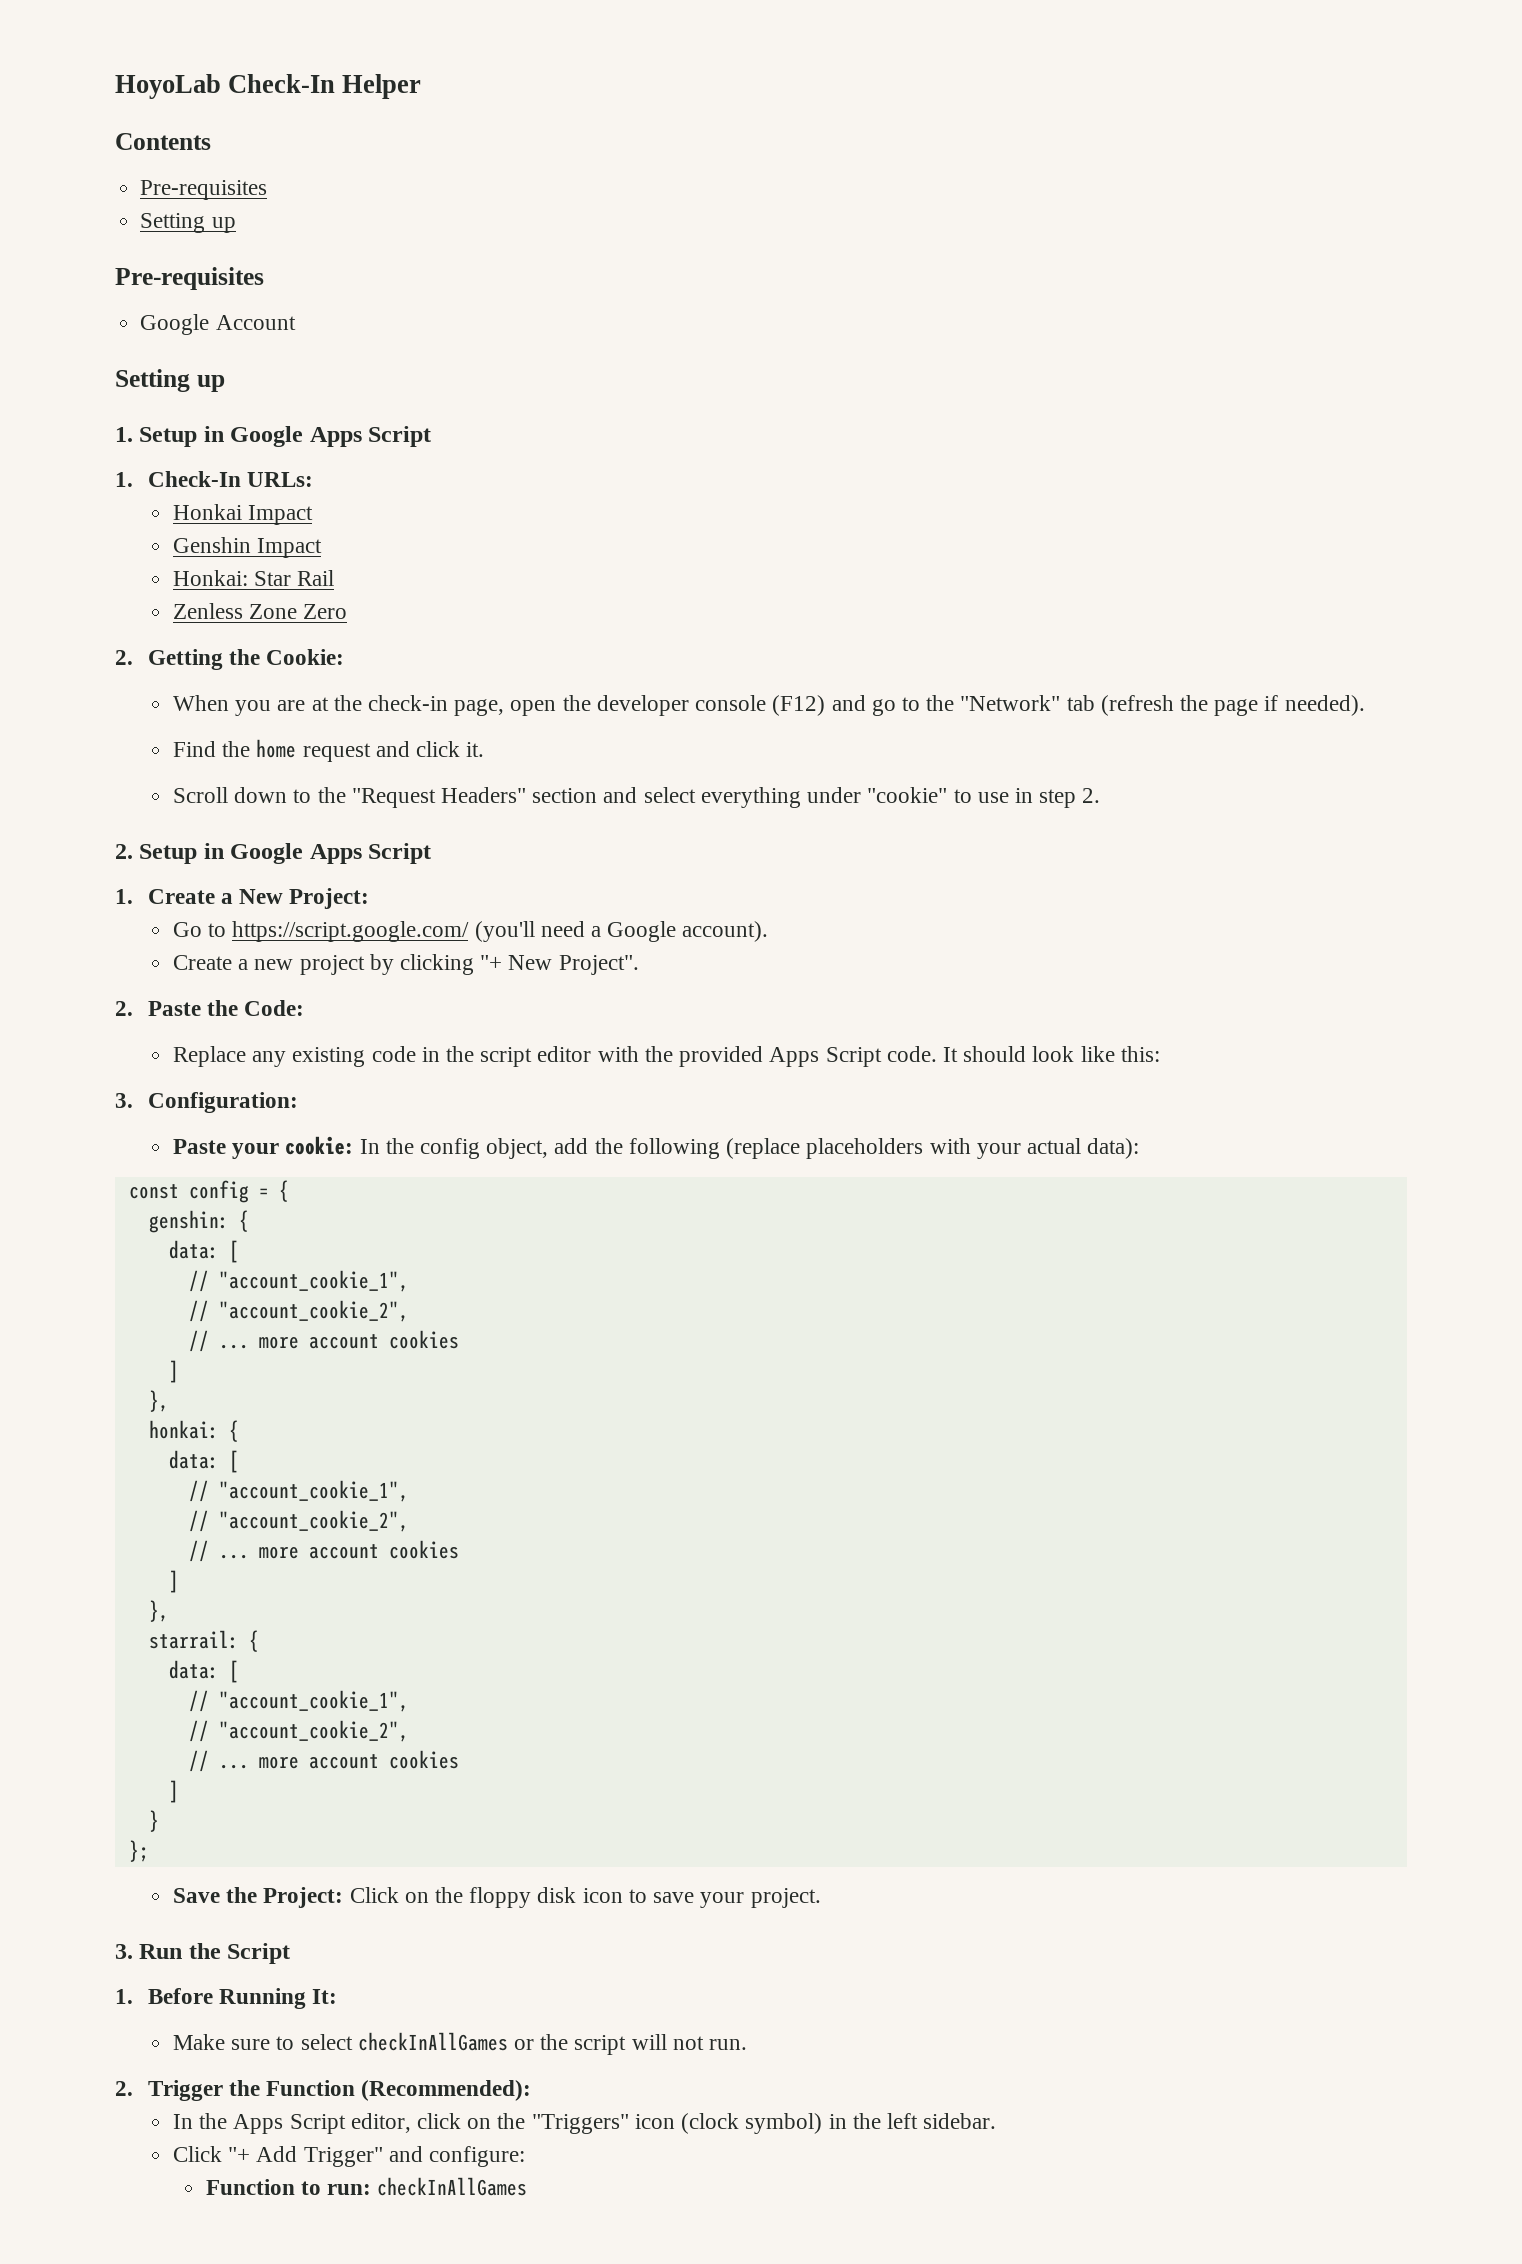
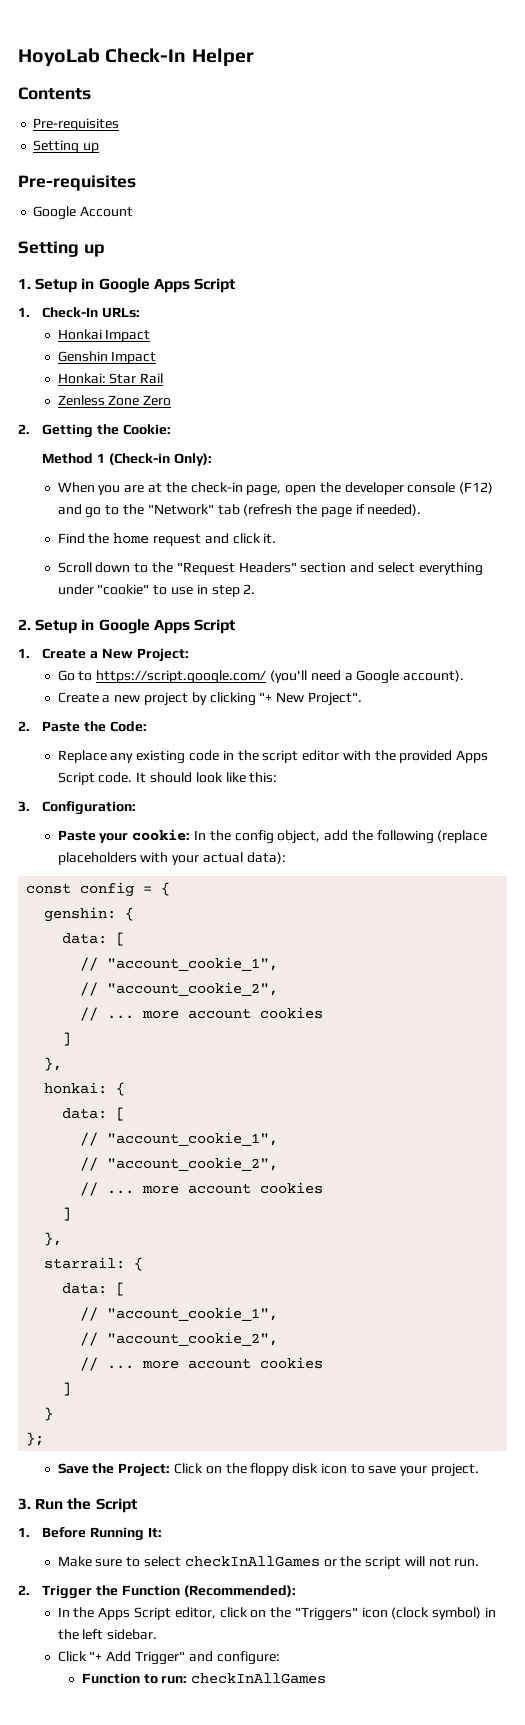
+ Method 1 (Check-in Only):

